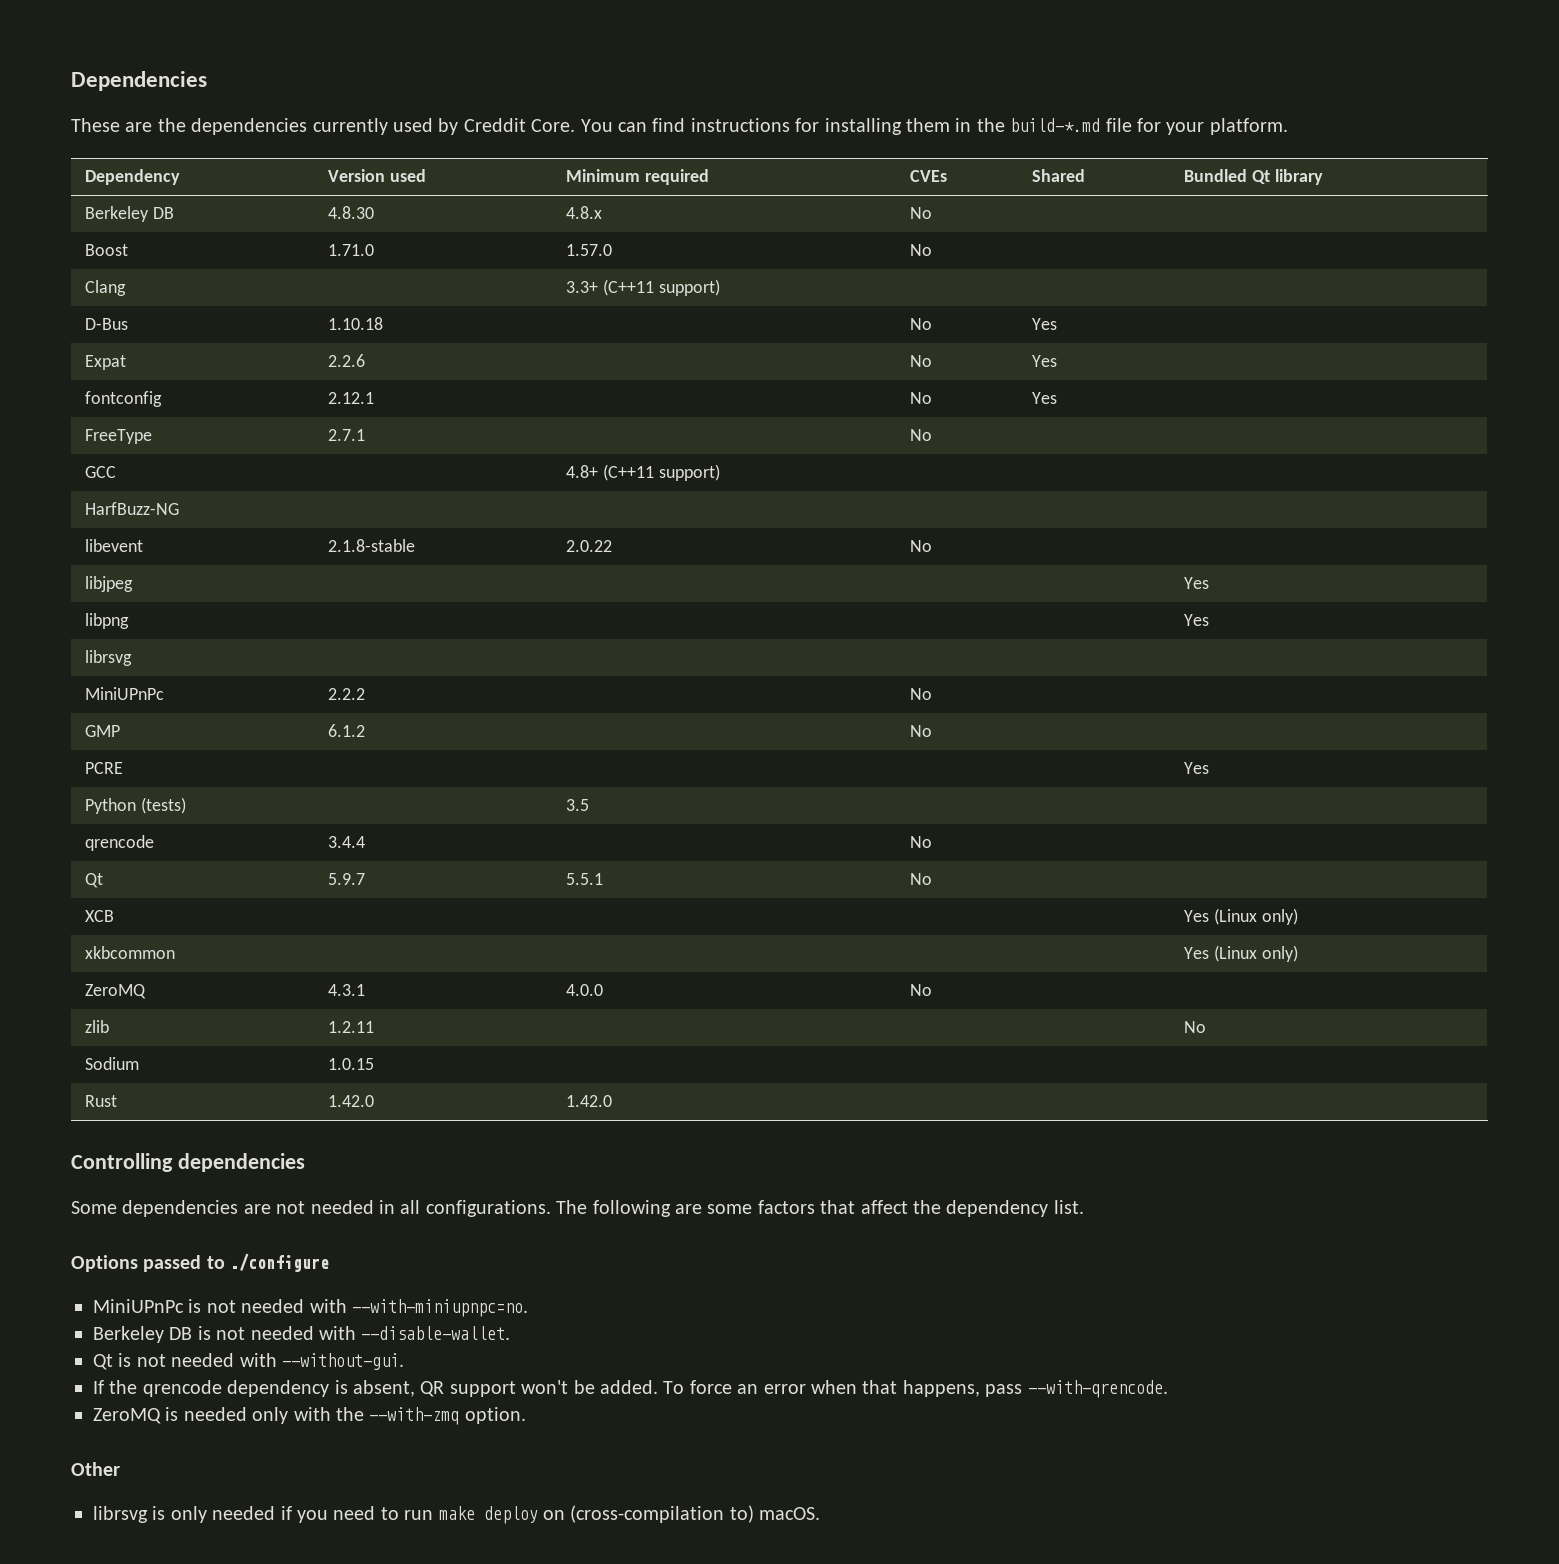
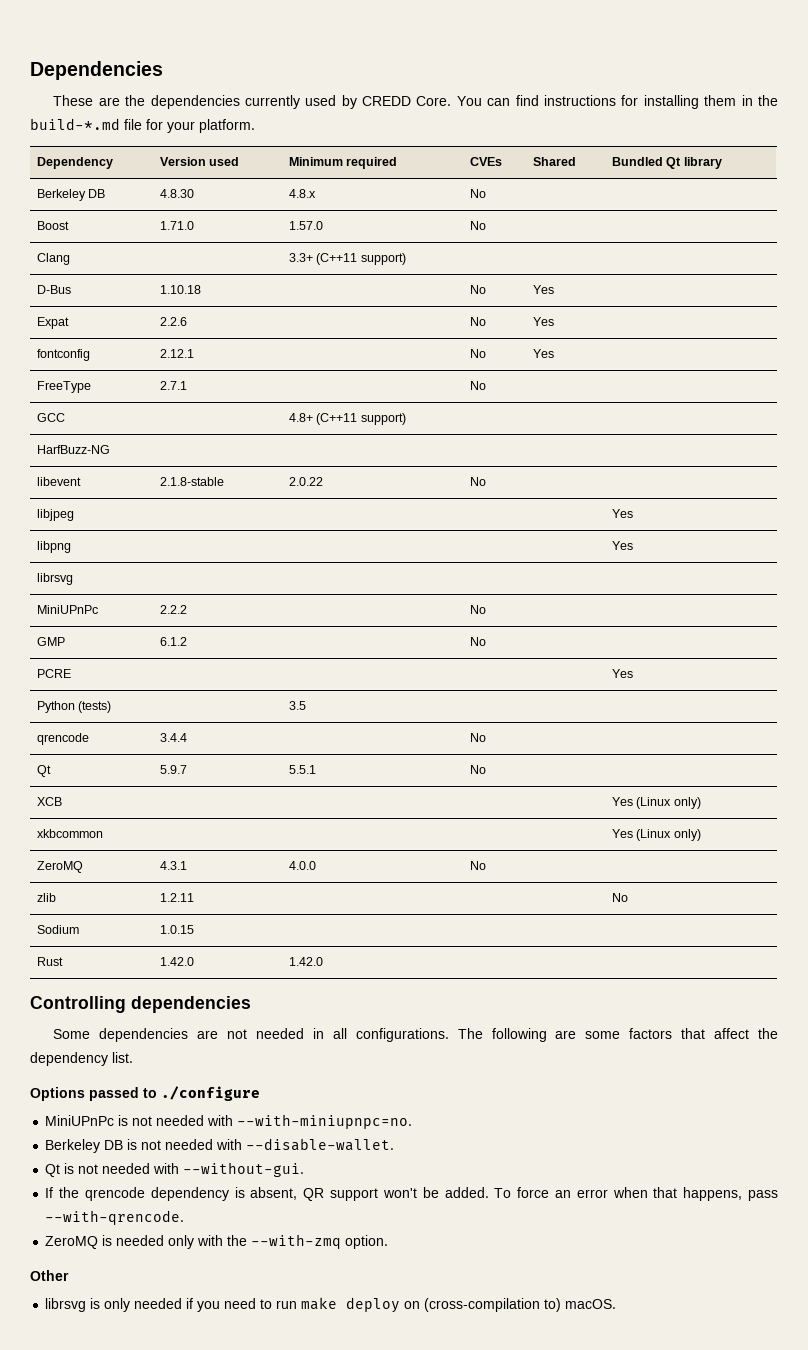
- These are the dependencies currently used by Creddit Core.
+ These are the dependencies currently used by CREDD Core.

